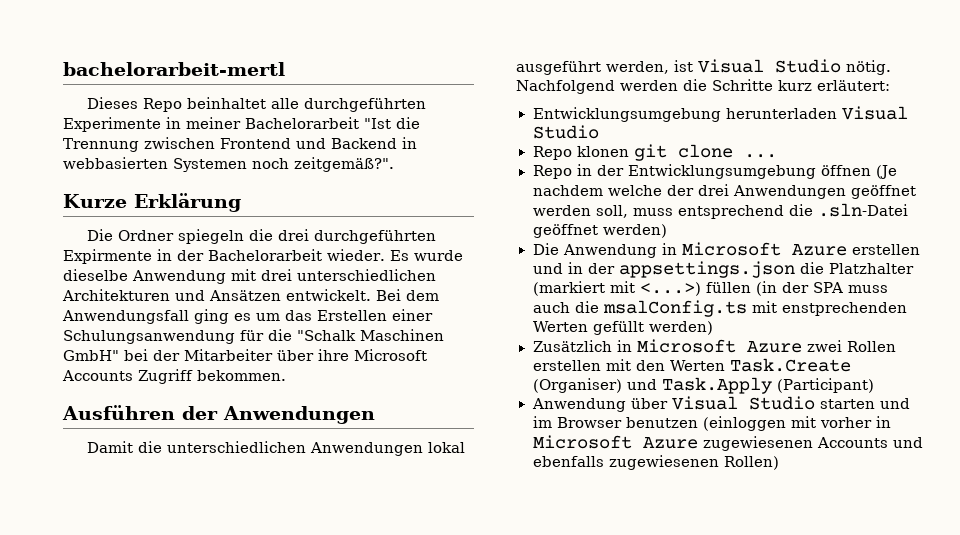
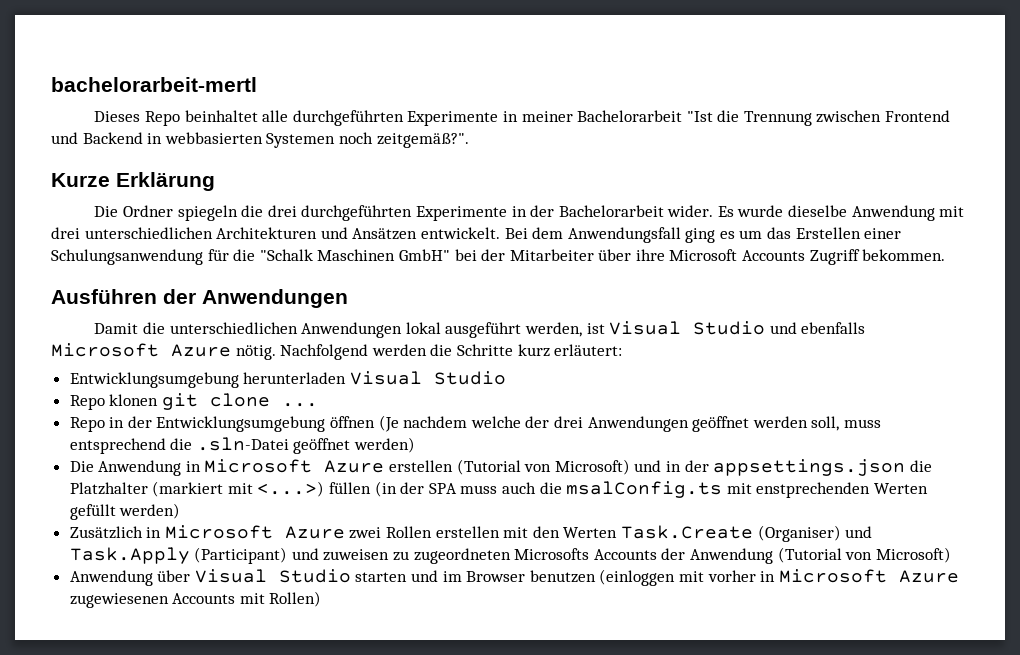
- Die Ordner spiegeln die drei durchgeführten Expirmente in der Bachelorarbeit wieder.
+ Die Ordner spiegeln die drei durchgeführten Experimente in der Bachelorarbeit wider.
- Damit die unterschiedlichen Anwendungen lokal ausgeführt werden, ist Visual Studio nötig.
+ Damit die unterschiedlichen Anwendungen lokal ausgeführt werden, ist Visual Studio und ebenfalls Microsoft Azure nötig.
- Die Anwendung in Microsoft Azure erstellen und in der appsettings.json die Platzhalter (markiert mit <...>) füllen (in der SPA muss auch die msalConfig.ts mit enstprechenden Werten gefüllt werden)
+ Die Anwendung in Microsoft Azure erstellen (Tutorial von Microsoft) und in der appsettings.json die Platzhalter (markiert mit <...>) füllen (in der SPA muss auch die msalConfig.ts mit enstprechenden Werten gefüllt werden)
- Zusätzlich in Microsoft Azure zwei Rollen erstellen mit den Werten Task.Create (Organiser) und Task.Apply (Participant)
+ Zusätzlich in Microsoft Azure zwei Rollen erstellen mit den Werten Task.Create (Organiser) und Task.Apply (Participant) und zuweisen zu zugeordneten Microsofts Accounts der Anwendung (Tutorial von Microsoft)
- Anwendung über Visual Studio starten und im Browser benutzen (einloggen mit vorher in Microsoft Azure zugewiesenen Accounts und ebenfalls zugewiesenen Rollen)
+ Anwendung über Visual Studio starten und im Browser benutzen (einloggen mit vorher in Microsoft Azure zugewiesenen Accounts mit Rollen)

